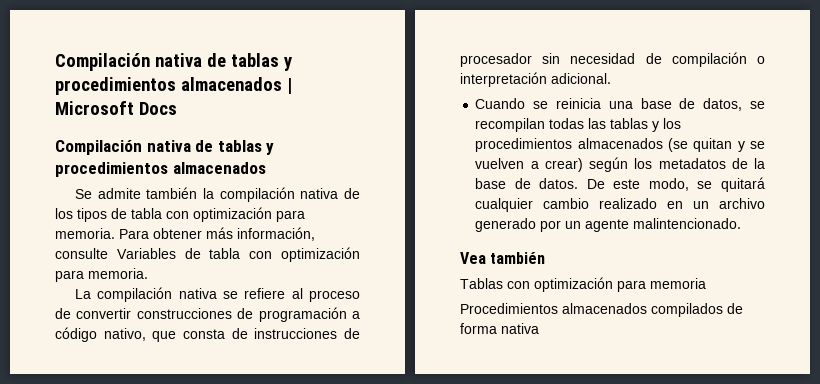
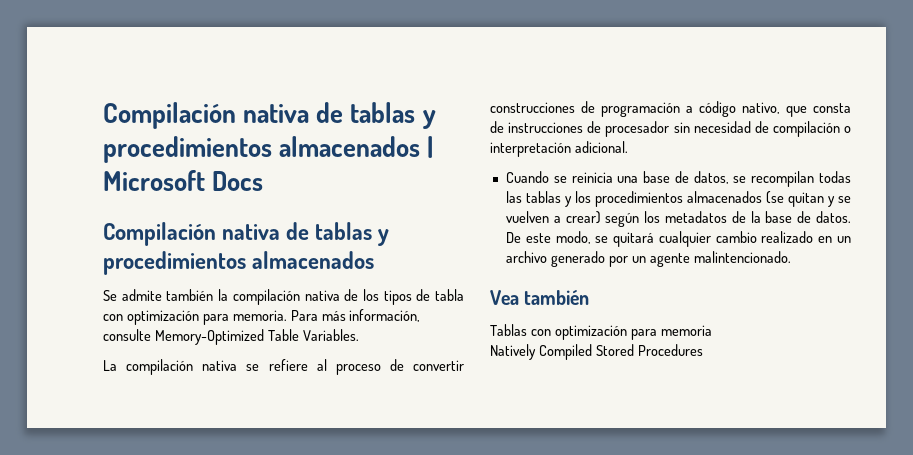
- Para obtener más información, consulte Variables de tabla con optimización para memoria.
+ Para más información, consulte Memory-Optimized Table Variables.
- Procedimientos almacenados compilados de forma nativa
+ Natively Compiled Stored Procedures

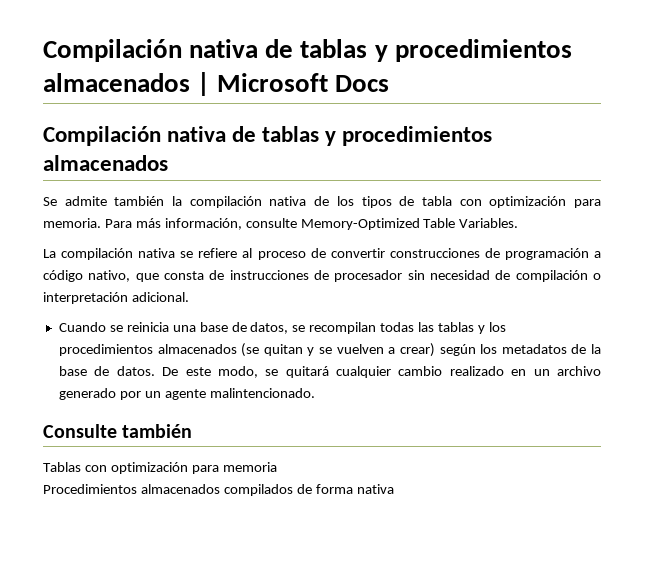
- Vea también
+ Consulte también
- Natively Compiled Stored Procedures
+ Procedimientos almacenados compilados de forma nativa

